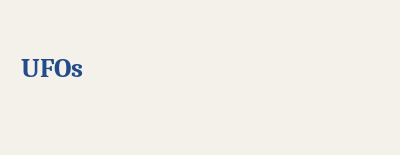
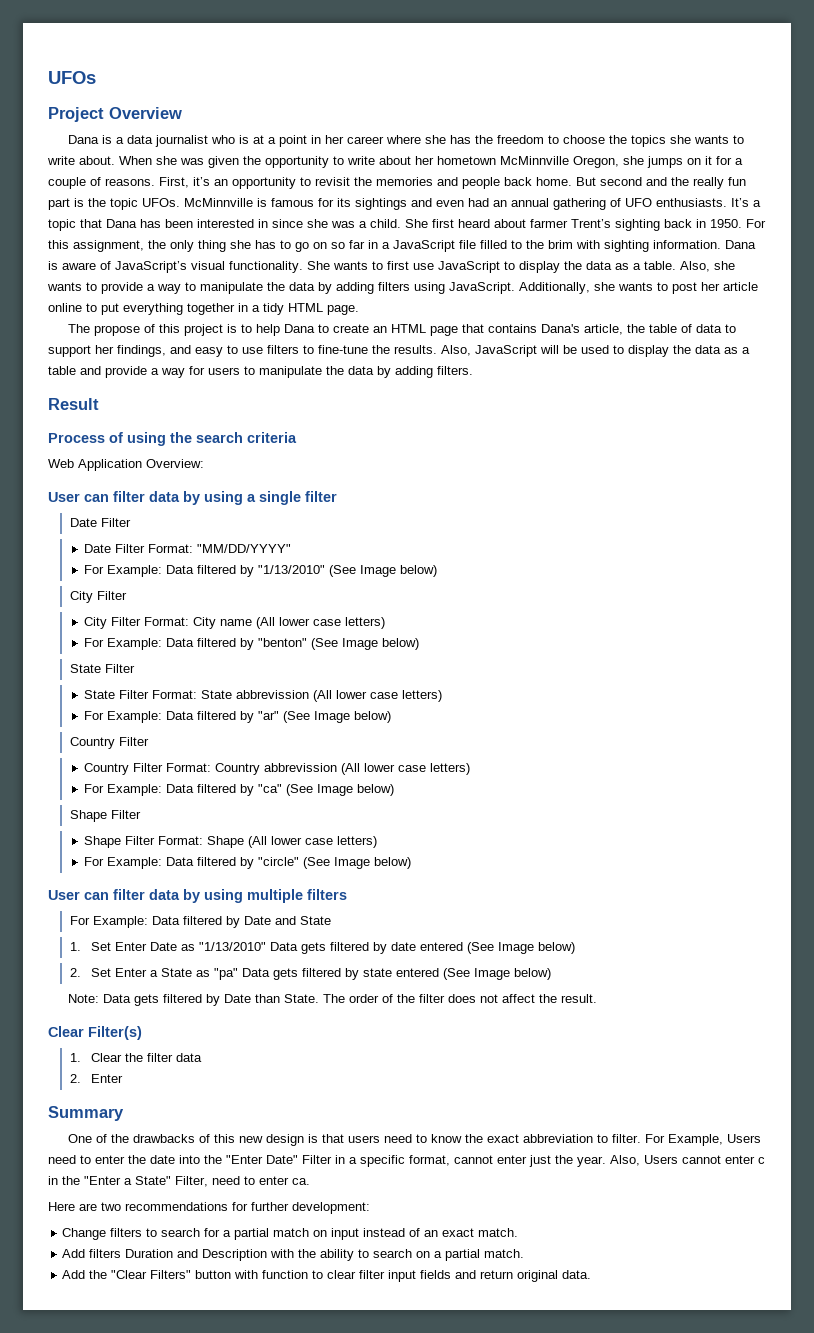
+ Project Overview
+ Dana is a data journalist who is at a point in her career where she has the freedom to choose the topics she wants to write about. When she was given the opportunity to write about her hometown McMinnville Oregon, she jumps on it for a couple of reasons. First, it’s an opportunity to revisit the memories and people back home. But second and the really fun part is the topic UFOs. McMinnville is famous for its sightings and even had an annual gathering of UFO enthusiasts. It’s a topic that Dana has been interested in since she was a child. She first heard about farmer Trent’s sighting back in 1950. For this assignment, the only thing she has to go on so far in a JavaScript file filled to the brim with sighting information. Dana is aware of JavaScript’s visual functionality. She wants to first use JavaScript to display the data as a table. Also, she wants to provide a way to manipulate the data by adding filters using JavaScript. Additionally, she wants to post her article online to put everything together in a tidy HTML page.
+ The propose of this project is to help Dana to create an HTML page that contains Dana's article, the table of data to support her findings, and easy to use filters to fine-tune the results. Also, JavaScript will be used to display the data as a table and provide a way for users to manipulate the data by adding filters.
+ Result
+ Process of using the search criteria
+ Web Application Overview:
+ User can filter data by using a single filter
+ Date Filter
+ Date Filter Format: "MM/DD/YYYY"
+ For Example: Data filtered by "1/13/2010" (See Image below)
+ City Filter
+ City Filter Format: City name (All lower case letters)
+ For Example: Data filtered by "benton" (See Image below)
+ State Filter
+ State Filter Format: State abbrevission (All lower case letters)
+ For Example: Data filtered by "ar" (See Image below)
+ Country Filter
+ Country Filter Format: Country abbrevission (All lower case letters)
+ For Example: Data filtered by "ca" (See Image below)
+ Shape Filter
+ Shape Filter Format: Shape (All lower case letters)
+ For Example: Data filtered by "circle" (See Image below)
+ User can filter data by using multiple filters
+ For Example: Data filtered by Date and State
+ 1. Set Enter Date as "1/13/2010" Data gets filtered by date entered (See Image below)
+ 2. Set Enter a State as "pa" Data gets filtered by state entered (See Image below)
+ Note: Data gets filtered by Date than State. The order of the filter does not affect the result.
+ Clear Filter(s)
+ 1. Clear the filter data
+ 2. Enter
+ Summary
+ One of the drawbacks of this new design is that users need to know the exact abbreviation to filter. For Example, Users need to enter the date into the "Enter Date" Filter in a specific format, cannot enter just the year. Also, Users cannot enter c in the "Enter a State" Filter, need to enter ca.
+ Here are two recommendations for further development:
+ Change filters to search for a partial match on input instead of an exact match.
+ Add filters Duration and Description with the ability to search on a partial match.
+ Add the "Clear Filters" button with function to clear filter input fields and return original data.

